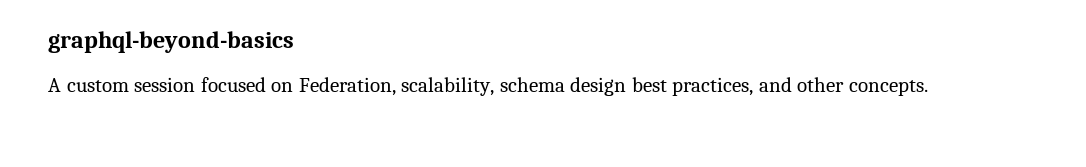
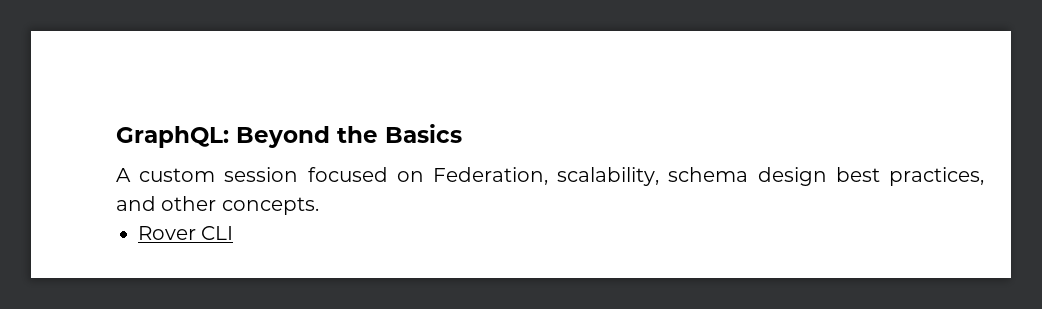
- graphql-beyond-basics
+ GraphQL: Beyond the Basics
+ Rover CLI

